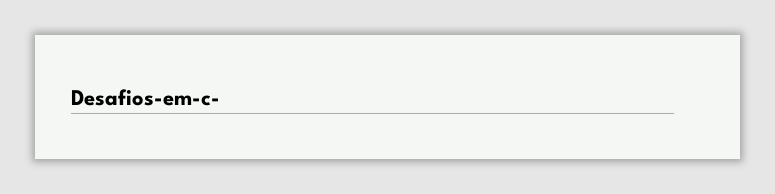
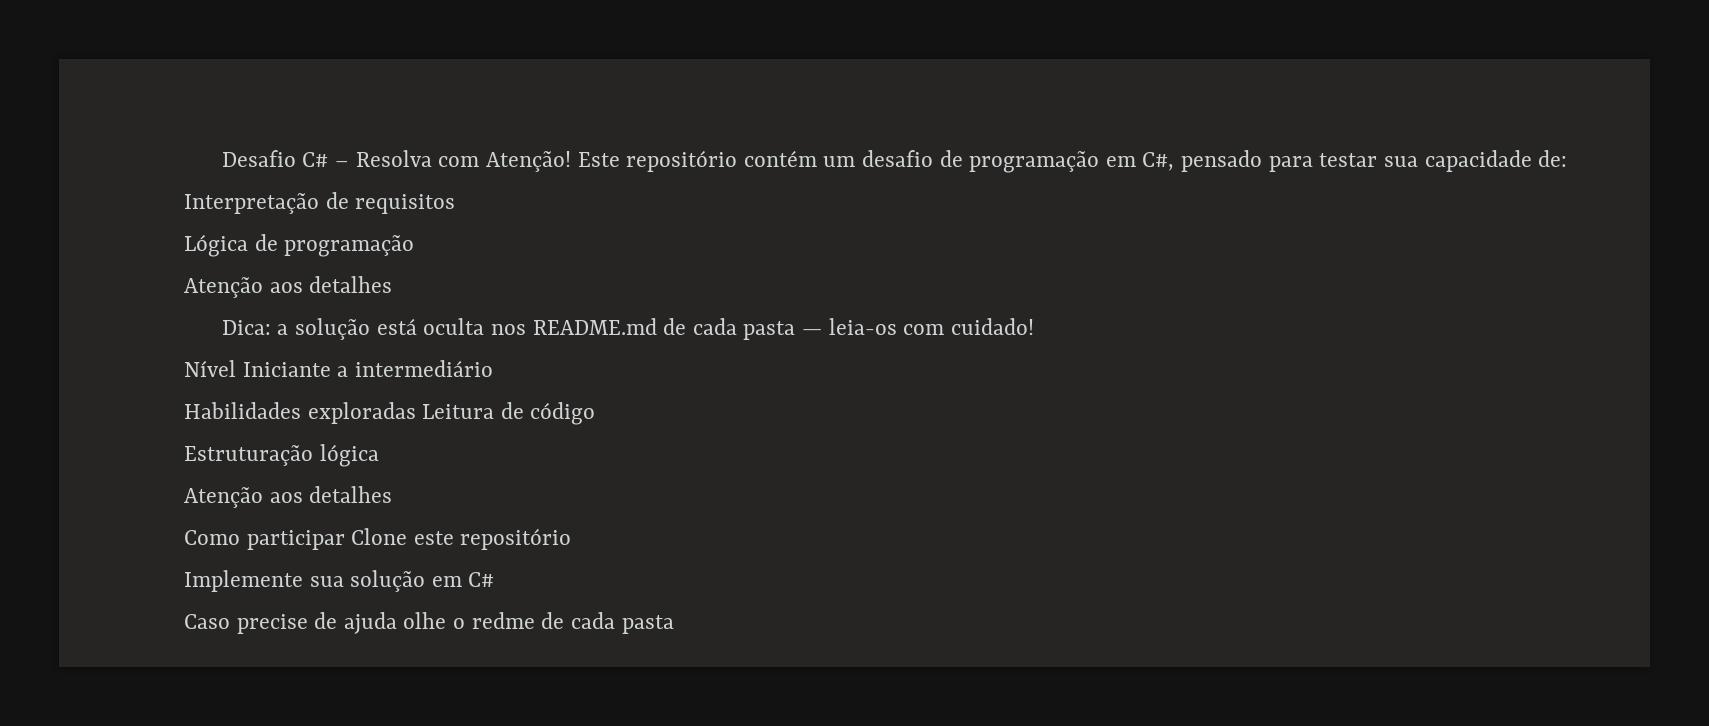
- Desafios-em-c-
+ Desafio C# – Resolva com Atenção! Este repositório contém um desafio de programação em C#, pensado para testar sua capacidade de:
+ Interpretação de requisitos
+ Lógica de programação
+ Atenção aos detalhes
+ Dica: a solução está oculta nos README.md de cada pasta — leia-os com cuidado!
+ Nível Iniciante a intermediário
+ Habilidades exploradas Leitura de código
+ Estruturação lógica
+ Atenção aos detalhes
+ Como participar Clone este repositório
+ Implemente sua solução em C#
+ Caso precise de ajuda olhe o redme de cada pasta

